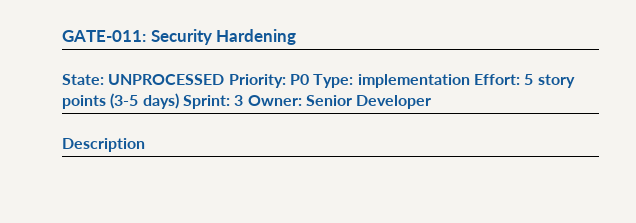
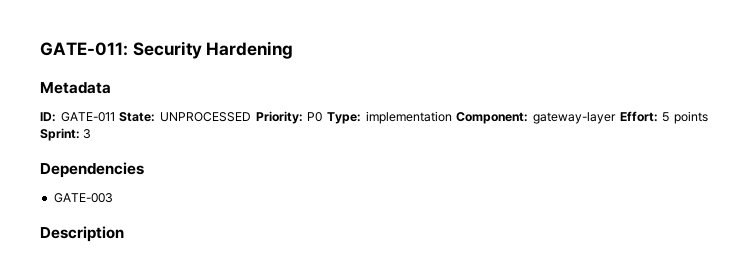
- State: UNPROCESSED Priority: P0 Type: implementation Effort: 5 story points (3-5 days) Sprint: 3 Owner: Senior Developer
+ Metadata
+ ID: GATE-011 State: UNPROCESSED Priority: P0 Type: implementation Component: gateway-layer Effort: 5 points Sprint: 3
+ Dependencies
+ GATE-003

